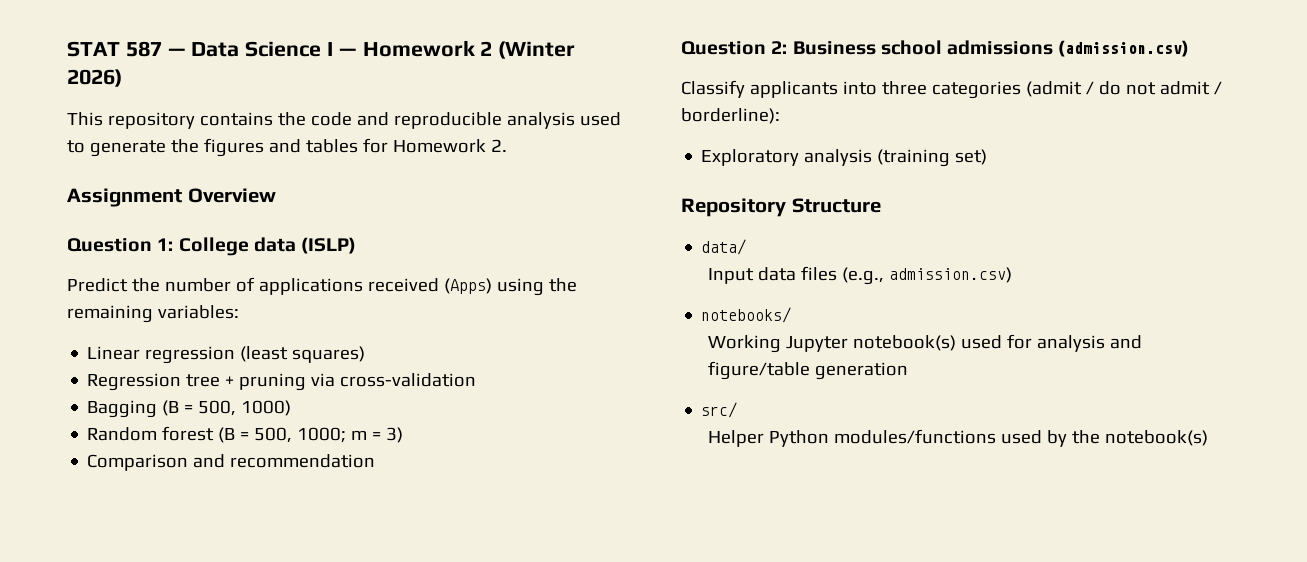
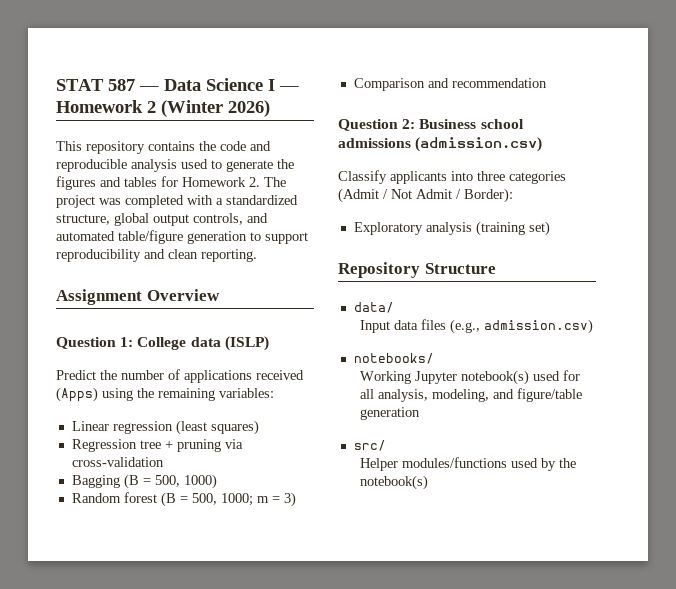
- This repository contains the code and reproducible analysis used to generate the figures and tables for Homework 2.
+ This repository contains the code and reproducible analysis used to generate the figures and tables for Homework 2. The project was completed with a standardized structure, global output controls, and automated table/figure generation to support reproducibility and clean reporting.
- Classify applicants into three categories (admit / do not admit / borderline):
+ Classify applicants into three categories (Admit / Not Admit / Border):
- Working Jupyter notebook(s) used for analysis and figure/table generation
+ Working Jupyter notebook(s) used for all analysis, modeling, and figure/table generation
- Helper Python modules/functions used by the notebook(s)
+ Helper modules/functions used by the notebook(s)

